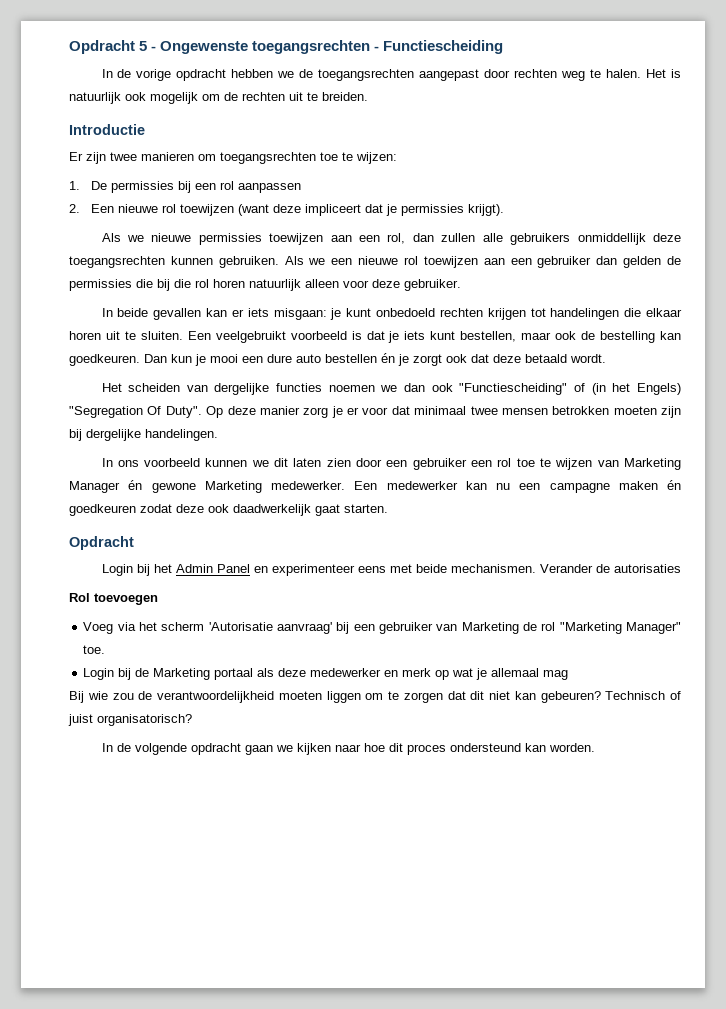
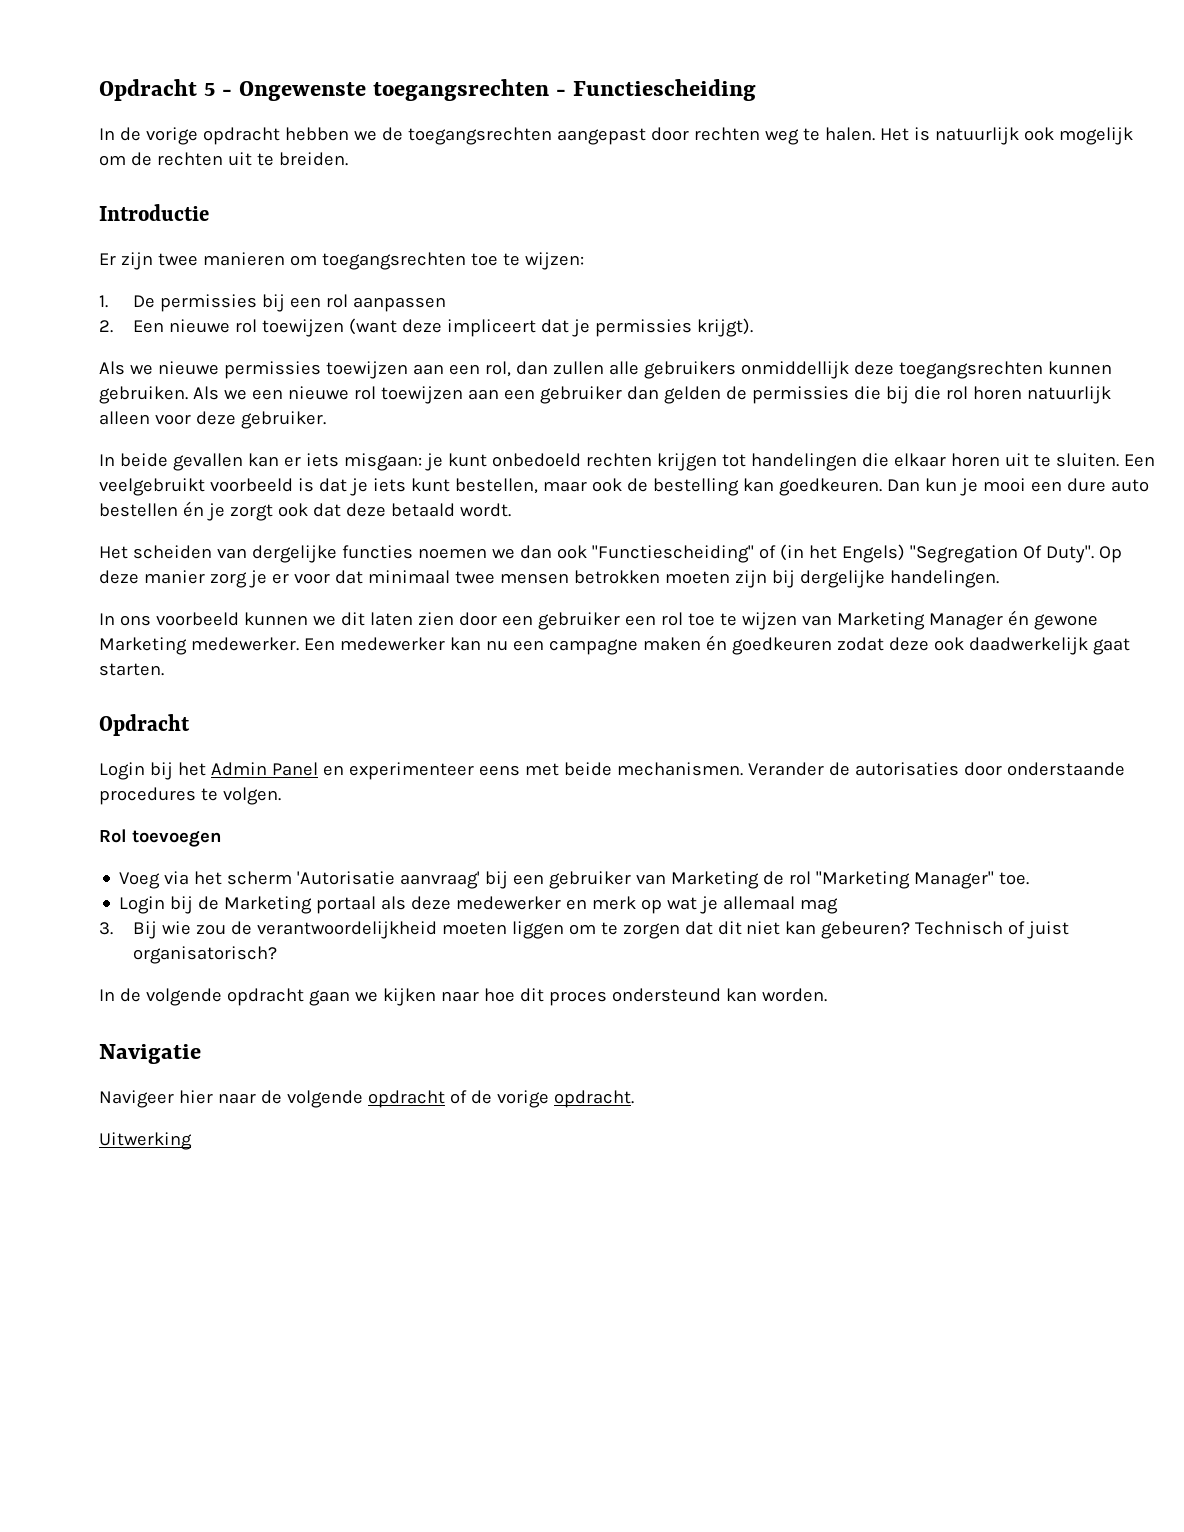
- Verander de autorisaties
+ Verander de autorisaties door onderstaande procedures te volgen.
- Bij wie zou de verantwoordelijkheid moeten liggen om te zorgen dat dit niet kan gebeuren?
+ 3. Bij wie zou de verantwoordelijkheid moeten liggen om te zorgen dat dit niet kan gebeuren?
+ Navigatie
+ Navigeer hier naar de volgende opdracht of de vorige opdracht.
+ Uitwerking

